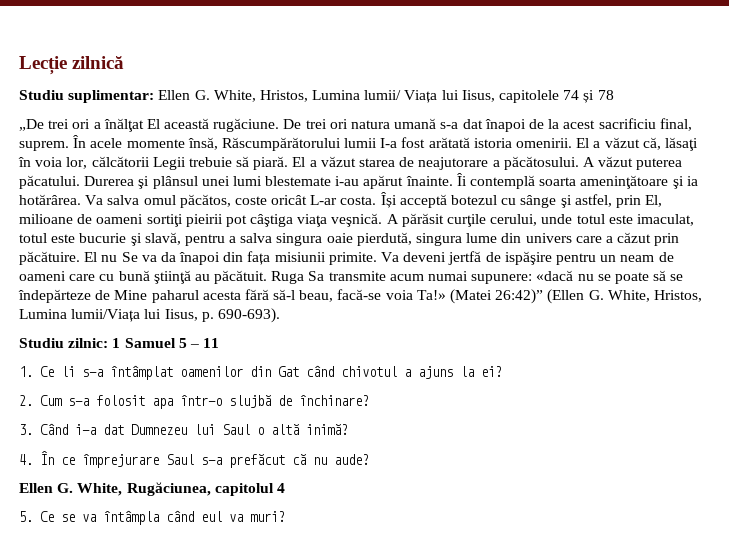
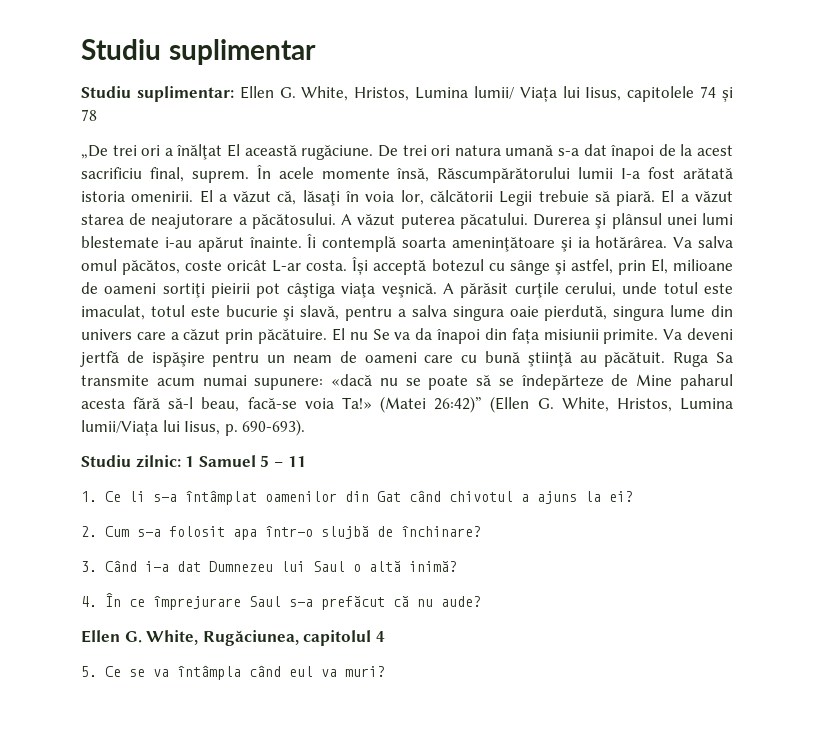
- Lecție zilnică
+ Studiu suplimentar

